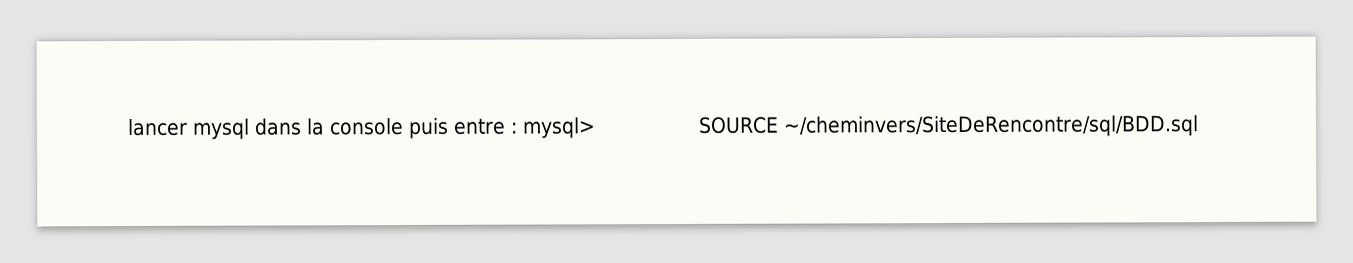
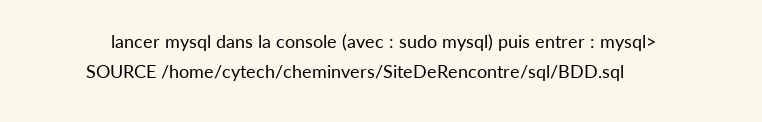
- lancer mysql dans la console puis entre : mysql> SOURCE ~/cheminvers/SiteDeRencontre/sql/BDD.sql
+ lancer mysql dans la console (avec : sudo mysql) puis entrer : mysql> SOURCE /home/cytech/cheminvers/SiteDeRencontre/sql/BDD.sql

